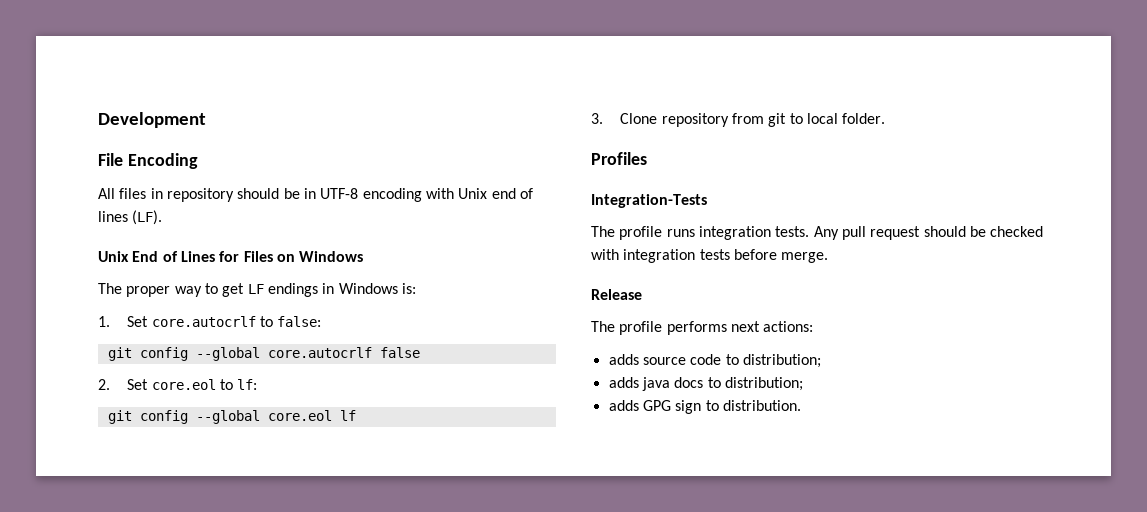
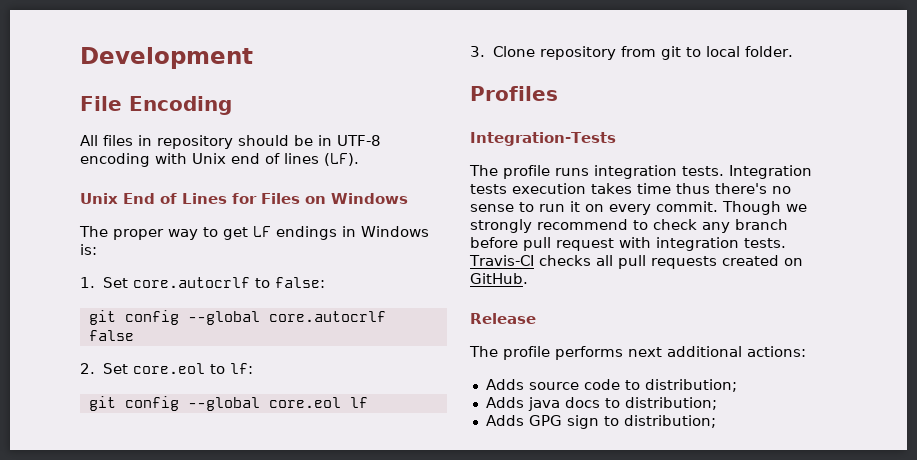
- Any pull request should be checked with integration tests before merge.
+ Integration tests execution takes time thus there's no sense to run it on every commit. Though we strongly recommend to check any branch before pull request with integration tests. Travis-CI checks all pull requests created on GitHub.
- The profile performs next actions:
+ The profile performs next additional actions:
- adds source code to distribution;
+ Adds source code to distribution;
- adds java docs to distribution;
+ Adds java docs to distribution;
- adds GPG sign to distribution.
+ Adds GPG sign to distribution;

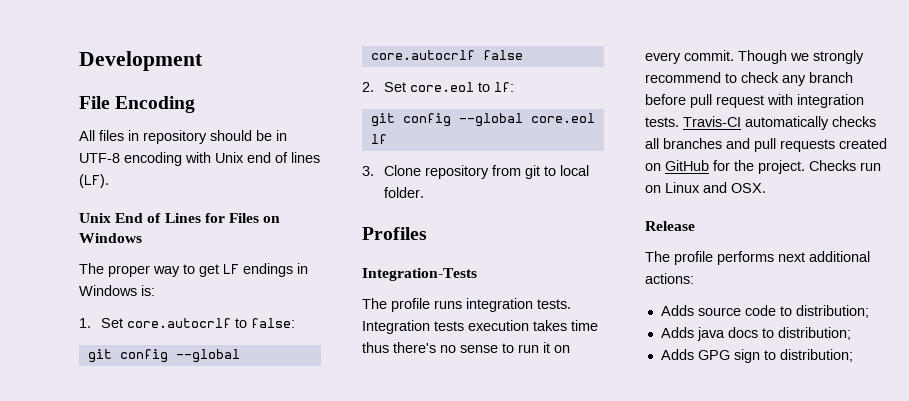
- Travis-CI checks all pull requests created on GitHub.
+ Travis-CI automatically checks all branches and pull requests created on GitHub for the project. Checks run on Linux and OSX.

